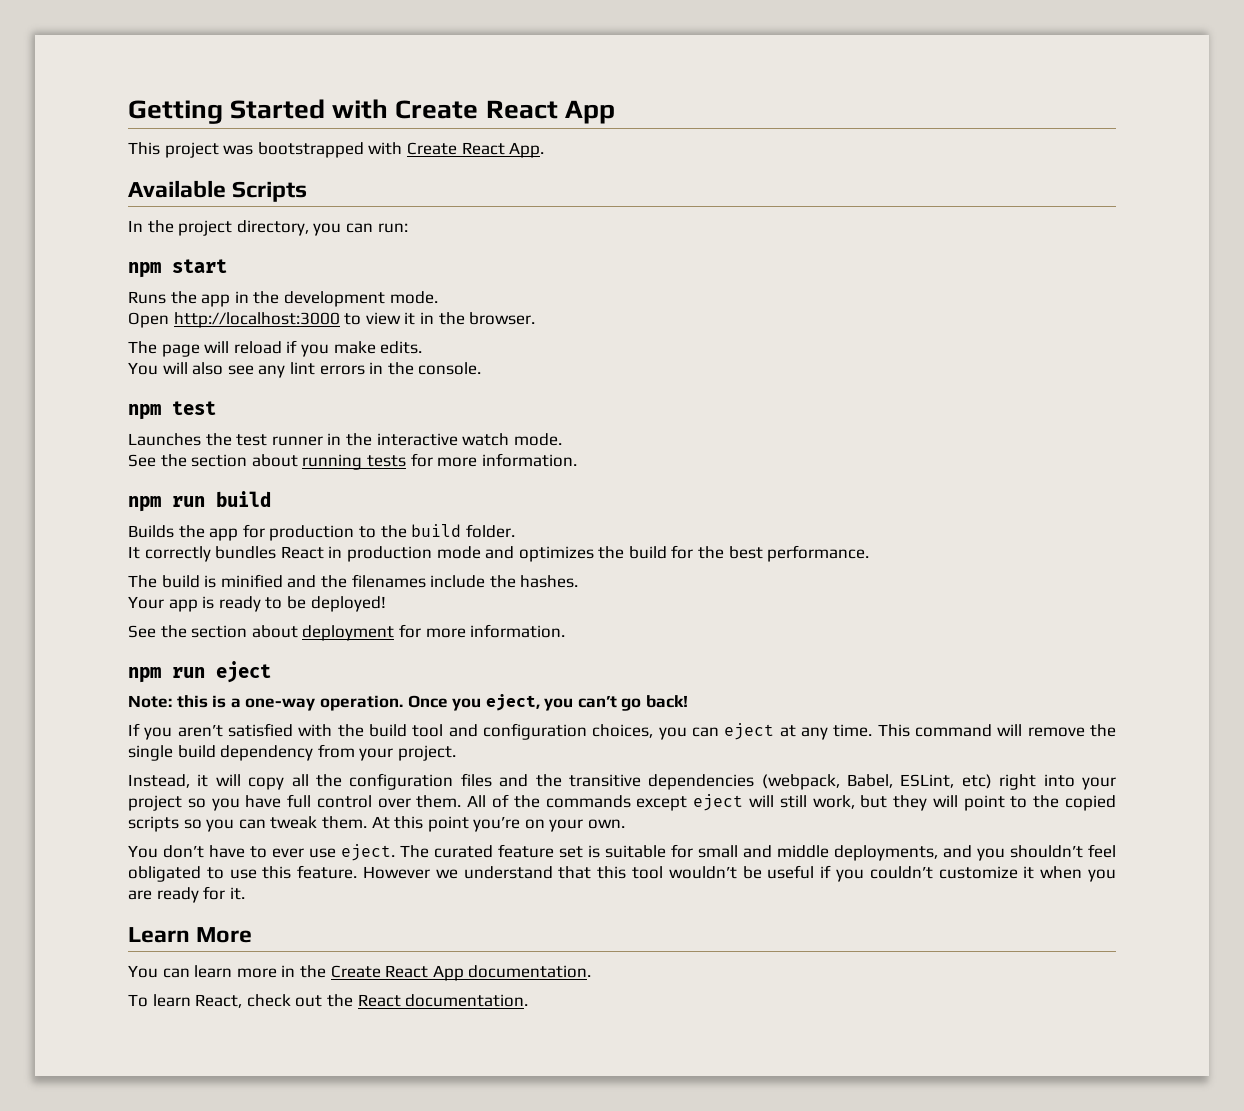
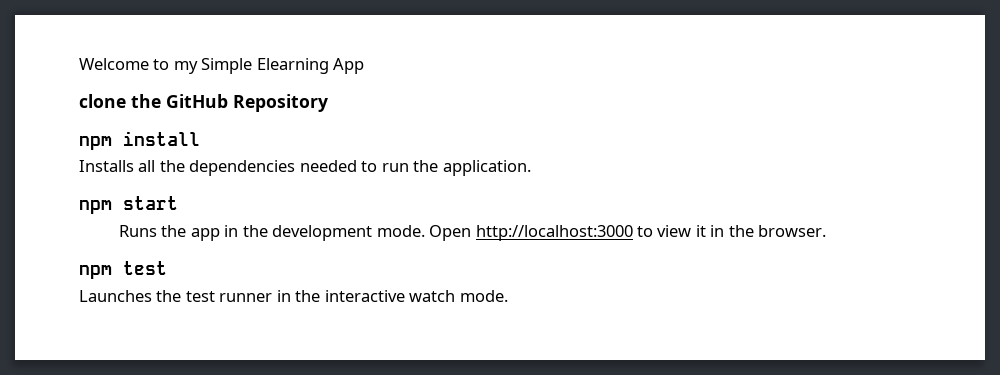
- Getting Started with Create React App
- This project was bootstrapped with Create React App.
- Available Scripts
- In the project directory, you can run:
+ Welcome to my Simple Elearning App
+ clone the GitHub Repository
+ npm install
+ Installs all the dependencies needed to run the application.
- Runs the app in the development mode.
- Open http://localhost:3000 to view it in the browser.
+ Runs the app in the development mode. Open http://localhost:3000 to view it in the browser.
- The page will reload if you make edits.
- You will also see any lint errors in the console.
- See the section about running tests for more information.
- npm run build
- Builds the app for production to the build folder.
- It correctly bundles React in production mode and optimizes the build for the best performance.
- The build is minified and the filenames include the hashes.
- Your app is ready to be deployed!
- See the section about deployment for more information.
- npm run eject
- Note: this is a one-way operation. Once you eject, you can’t go back!
- If you aren’t satisfied with the build tool and configuration choices, you can eject at any time. This command will remove the single build dependency from your project.
- Instead, it will copy all the configuration files and the transitive dependencies (webpack, Babel, ESLint, etc) right into your project so you have full control over them. All of the commands except eject will still work, but they will point to the copied scripts so you can tweak them. At this point you’re on your own.
- You don’t have to ever use eject. The curated feature set is suitable for small and middle deployments, and you shouldn’t feel obligated to use this feature. However we understand that this tool wouldn’t be useful if you couldn’t customize it when you are ready for it.
- Learn More
- You can learn more in the Create React App documentation.
- To learn React, check out the React documentation.

